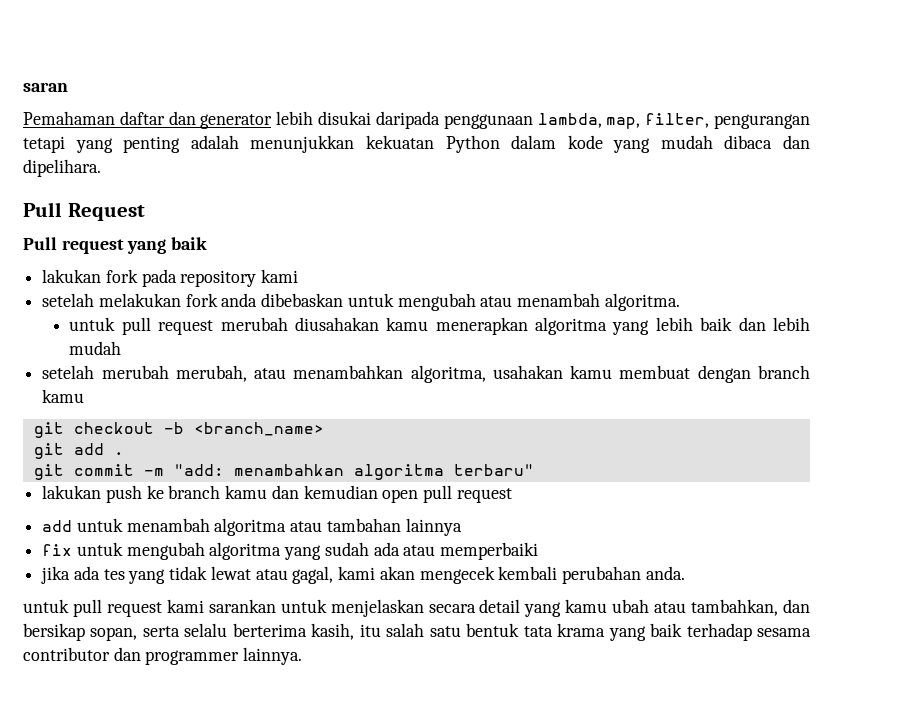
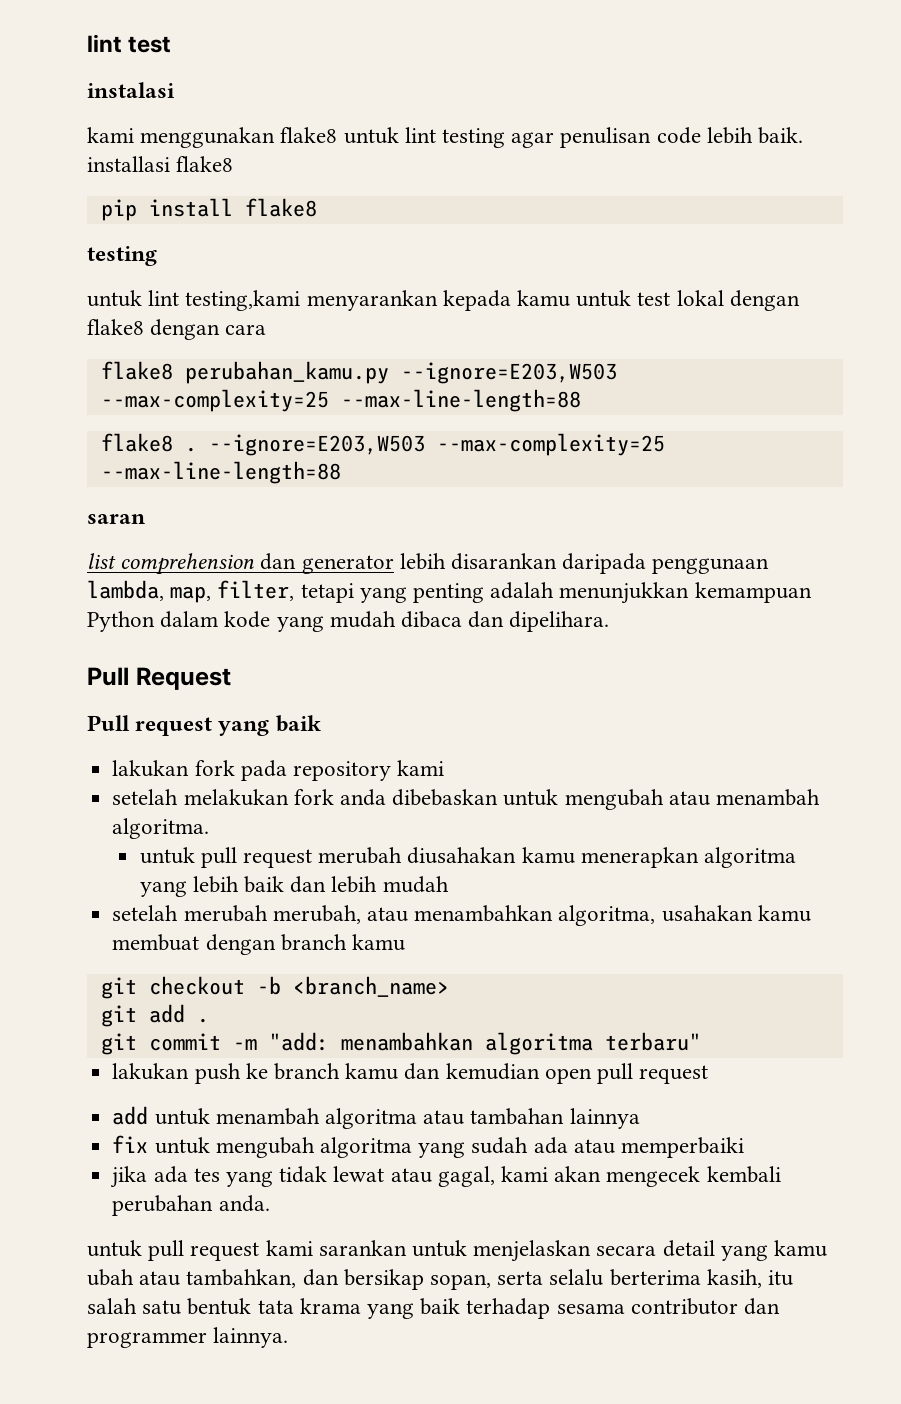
+ lint test
+ instalasi
+ kami menggunakan flake8 untuk lint testing agar penulisan code lebih baik. installasi flake8
+ pip install flake8
+ testing
+ untuk lint testing,kami menyarankan kepada kamu untuk test lokal dengan flake8 dengan cara
+ flake8 perubahan_kamu.py --ignore=E203,W503 --max-complexity=25 --max-line-length=88
+ flake8 . --ignore=E203,W503 --max-complexity=25 --max-line-length=88
- Pemahaman daftar dan generator lebih disukai daripada penggunaan lambda, map, filter, pengurangan tetapi yang penting adalah menunjukkan kekuatan Python dalam kode yang mudah dibaca dan dipelihara.
+ list comprehension dan generator lebih disarankan daripada penggunaan lambda, map, filter, tetapi yang penting adalah menunjukkan kemampuan Python dalam kode yang mudah dibaca dan dipelihara.

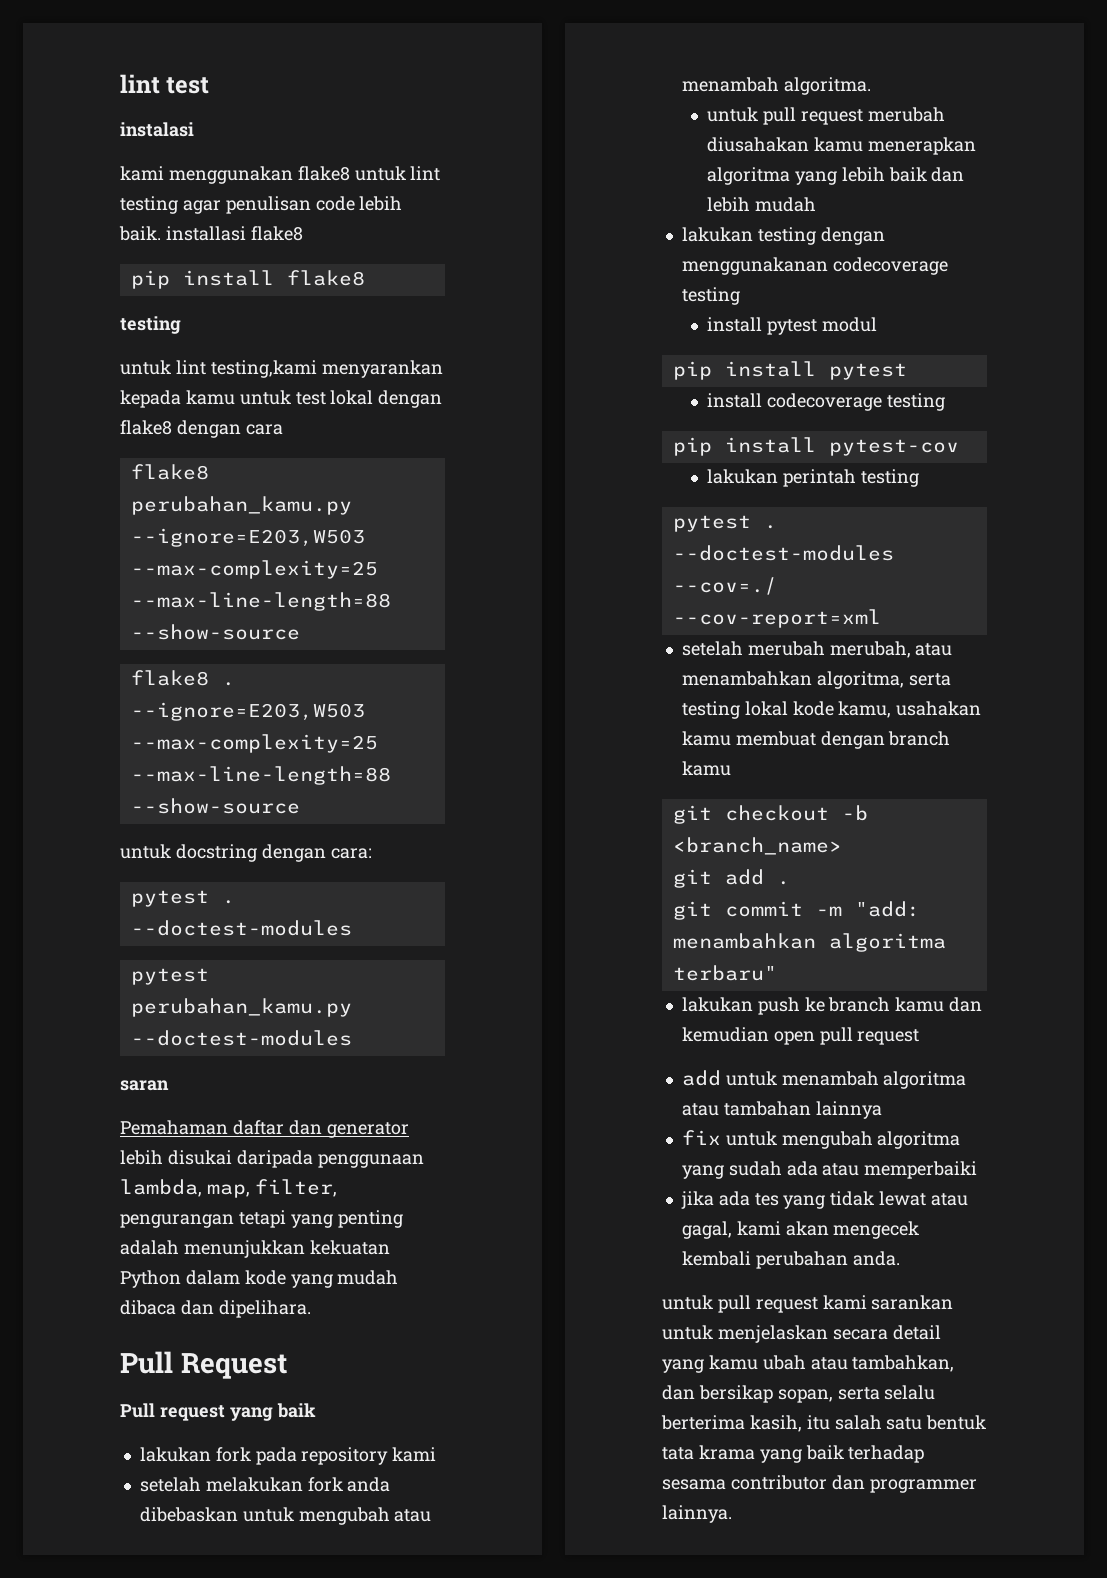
- flake8 perubahan_kamu.py --ignore=E203,W503 --max-complexity=25 --max-line-length=88
+ flake8 perubahan_kamu.py --ignore=E203,W503 --max-complexity=25 --max-line-length=88 --show-source
- flake8 . --ignore=E203,W503 --max-complexity=25 --max-line-length=88
+ flake8 . --ignore=E203,W503 --max-complexity=25 --max-line-length=88 --show-source
+ untuk docstring dengan cara:
+ pytest . --doctest-modules
+ pytest perubahan_kamu.py --doctest-modules
- list comprehension dan generator lebih disarankan daripada penggunaan lambda, map, filter, tetapi yang penting adalah menunjukkan kemampuan Python dalam kode yang mudah dibaca dan dipelihara.
+ Pemahaman daftar dan generator lebih disukai daripada penggunaan lambda, map, filter, pengurangan tetapi yang penting adalah menunjukkan kekuatan Python dalam kode yang mudah dibaca dan dipelihara.
+ lakukan testing dengan menggunakanan codecoverage testing
+ install pytest modul
+ pip install pytest
+ install codecoverage testing
+ pip install pytest-cov
+ lakukan perintah testing
+ pytest . --doctest-modules --cov=./ --cov-report=xml
- setelah merubah merubah, atau menambahkan algoritma, usahakan kamu membuat dengan branch kamu
+ setelah merubah merubah, atau menambahkan algoritma, serta testing lokal kode kamu, usahakan kamu membuat dengan branch kamu

